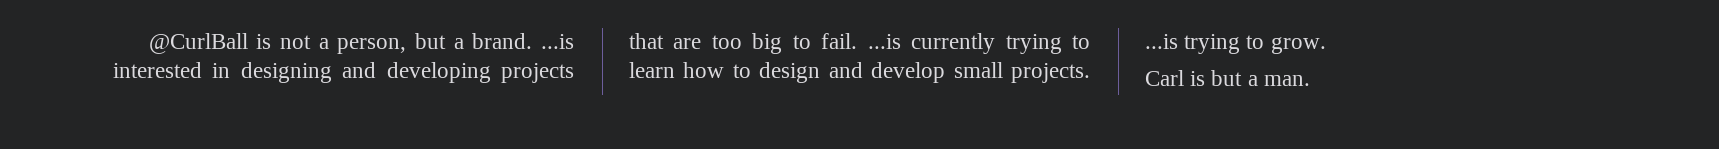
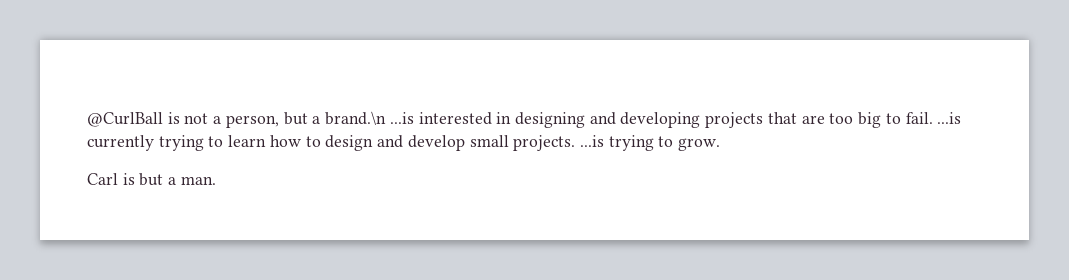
- @CurlBall is not a person, but a brand. ...is interested in designing and developing projects that are too big to fail. ...is currently trying to learn how to design and develop small projects. ...is trying to grow.
+ @CurlBall is not a person, but a brand.\n ...is interested in designing and developing projects that are too big to fail. ...is currently trying to learn how to design and develop small projects. ...is trying to grow.

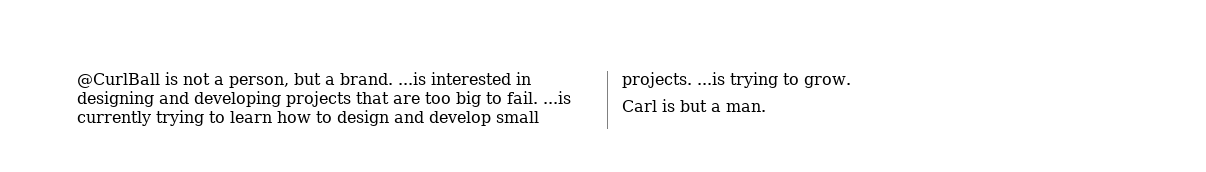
- @CurlBall is not a person, but a brand.\n ...is interested in designing and developing projects that are too big to fail. ...is currently trying to learn how to design and develop small projects. ...is trying to grow.
+ @CurlBall is not a person, but a brand. ...is interested in designing and developing projects that are too big to fail. ...is currently trying to learn how to design and develop small projects. ...is trying to grow.

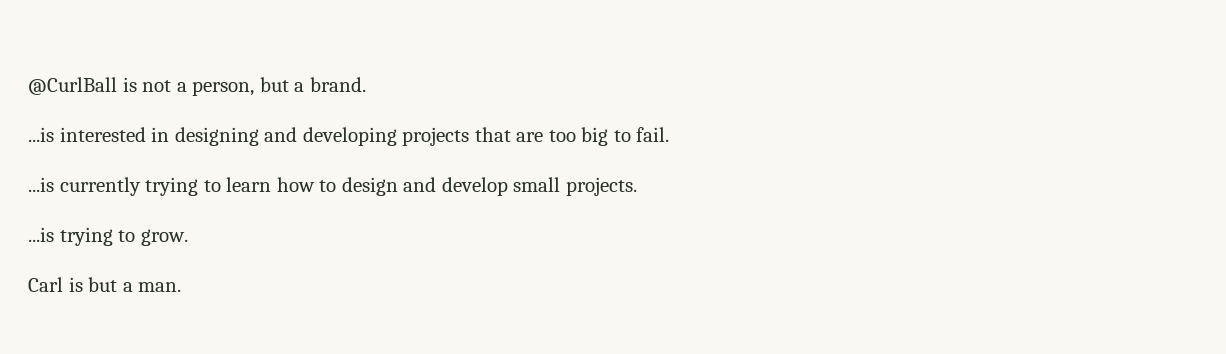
- @CurlBall is not a person, but a brand. ...is interested in designing and developing projects that are too big to fail. ...is currently trying to learn how to design and develop small projects. ...is trying to grow.
+ @CurlBall is not a person, but a brand.
+ ...is interested in designing and developing projects that are too big to fail.
+ ...is currently trying to learn how to design and develop small projects.
+ ...is trying to grow.

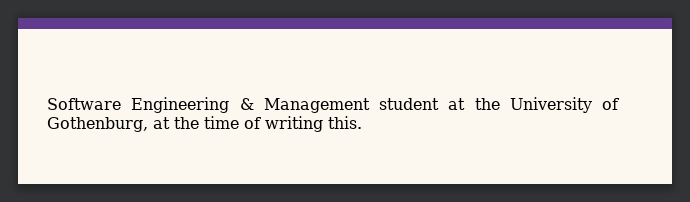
- @CurlBall is not a person, but a brand.
- ...is interested in designing and developing projects that are too big to fail.
- ...is currently trying to learn how to design and develop small projects.
- ...is trying to grow.
- Carl is but a man.
+ Software Engineering & Management student at the University of Gothenburg, at the time of writing this.

